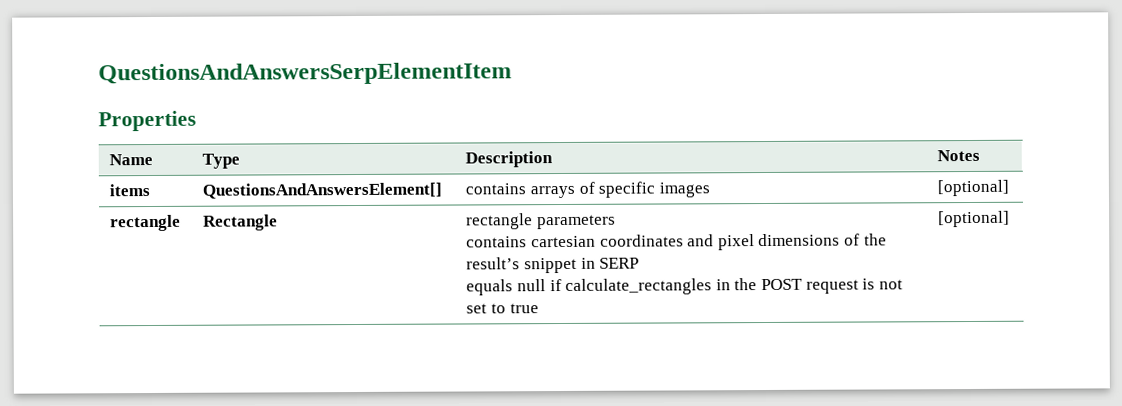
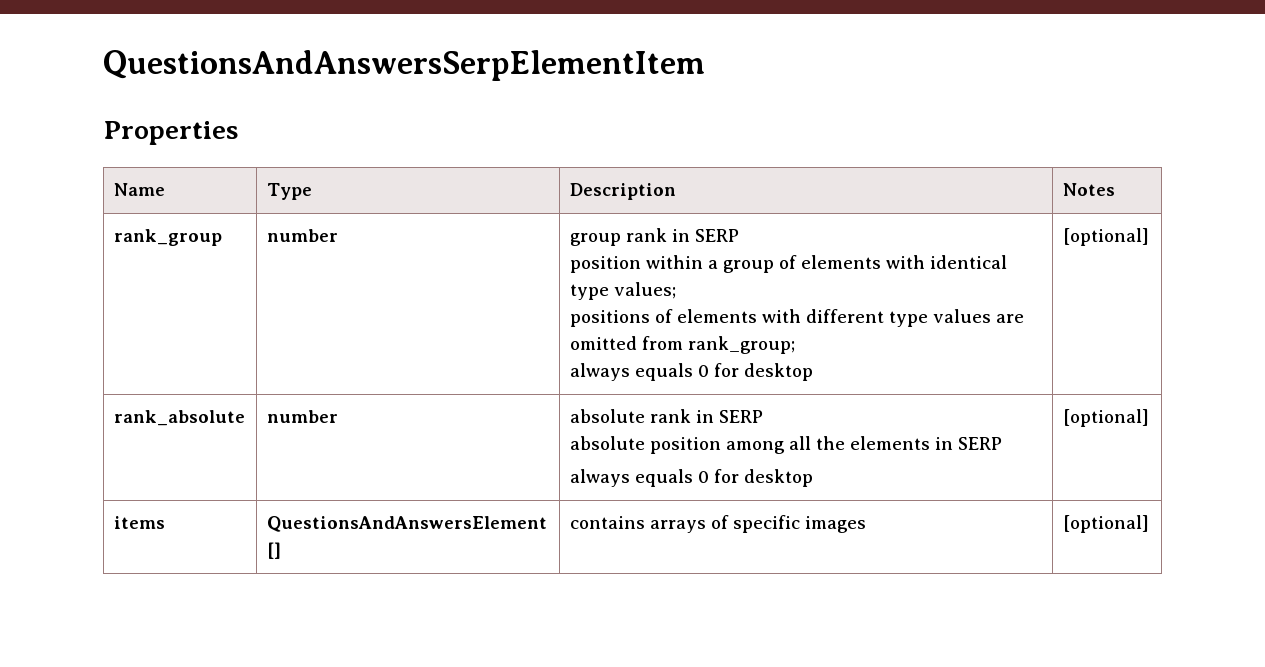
+ rank_group | number | group rank in SERP
+ position within a group of elements with identical type values;
+ positions of elements with different type values are omitted from rank_group;
+ always equals 0 for desktop | [optional]
+ rank_absolute | number | absolute rank in SERP
+ absolute position among all the elements in SERP
+ always equals 0 for desktop | [optional]
- rectangle | Rectangle | rectangle parameters
- contains cartesian coordinates and pixel dimensions of the result’s snippet in SERP
- equals null if calculate_rectangles in the POST request is not set to true | [optional]

